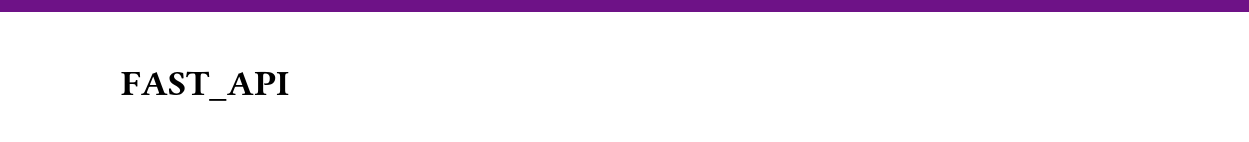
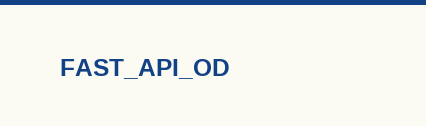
- FAST_API
+ FAST_API_OD

